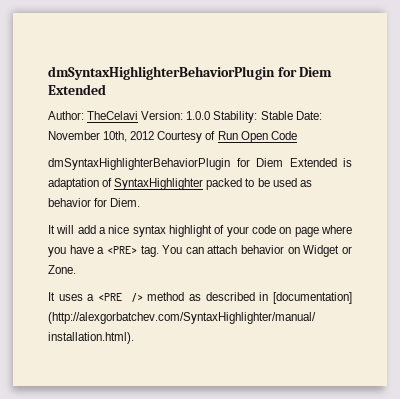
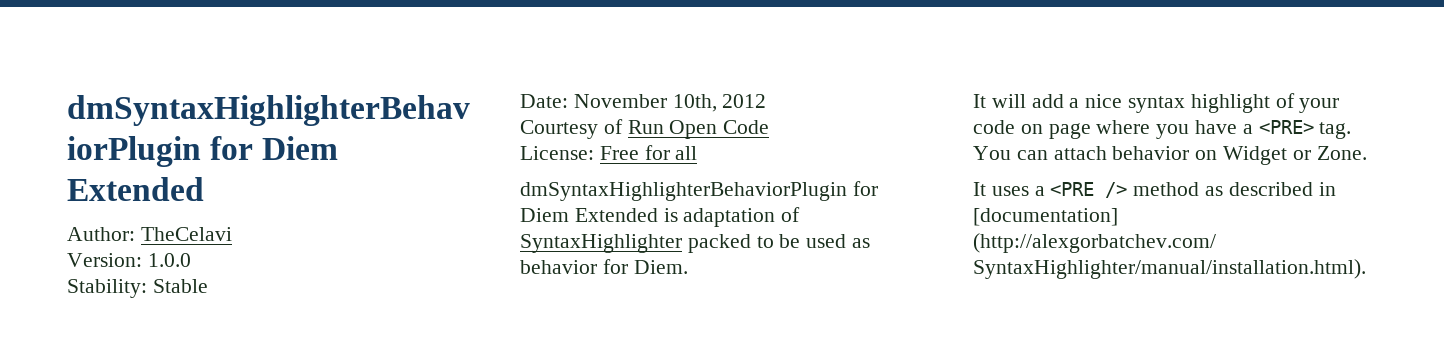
- Author: TheCelavi Version: 1.0.0 Stability: Stable Date: November 10th, 2012 Courtesy of Run Open Code
+ Author: TheCelavi
+ Version: 1.0.0
+ Stability: Stable
+ Date: November 10th, 2012
+ Courtesy of Run Open Code
+ License: Free for all

